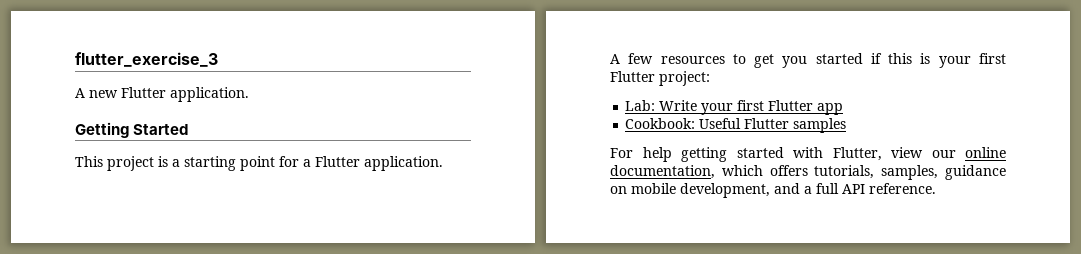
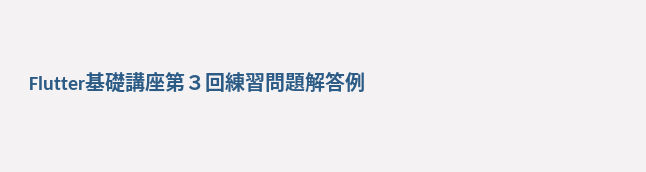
- flutter_exercise_3
- A new Flutter application.
- Getting Started
- This project is a starting point for a Flutter application.
- A few resources to get you started if this is your first Flutter project:
- Lab: Write your first Flutter app
- Cookbook: Useful Flutter samples
- For help getting started with Flutter, view our online documentation, which offers tutorials, samples, guidance on mobile development, and a full API reference.
+ Flutter基礎講座第３回練習問題解答例

